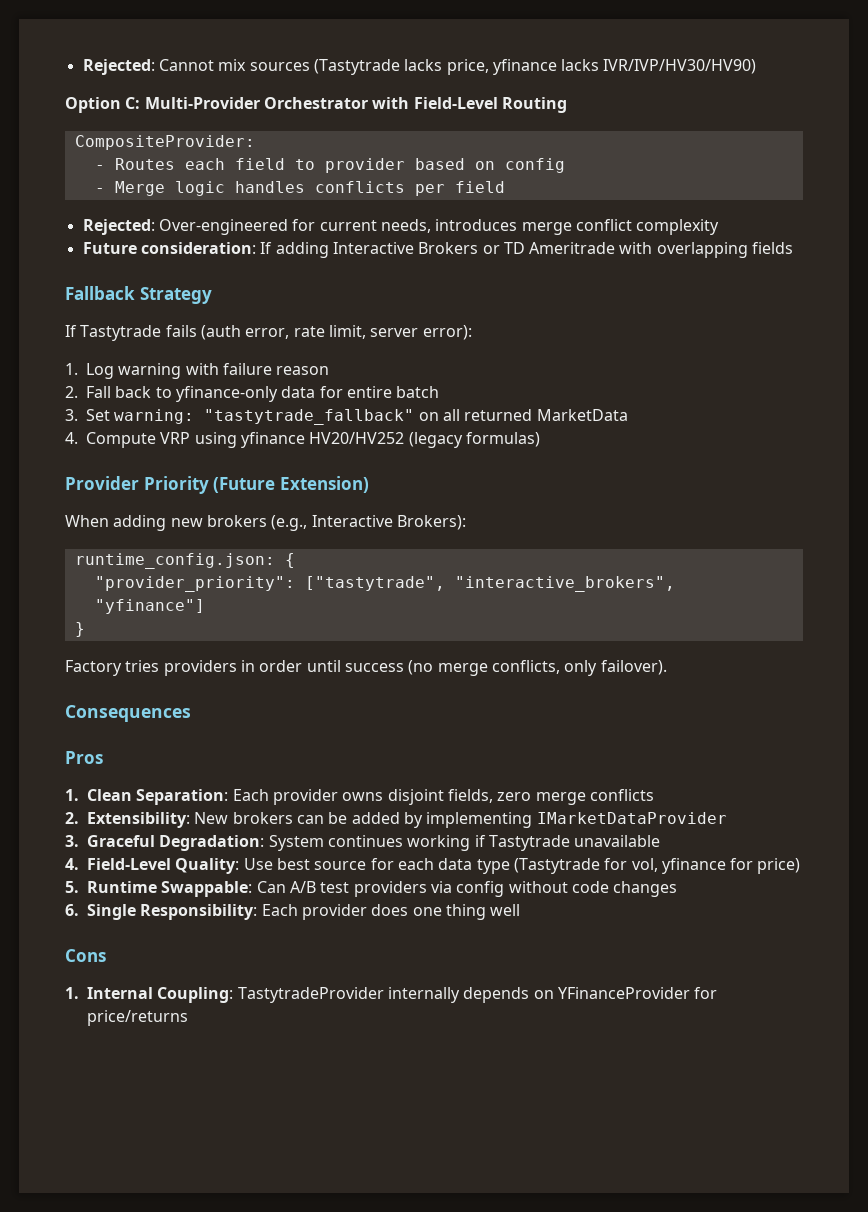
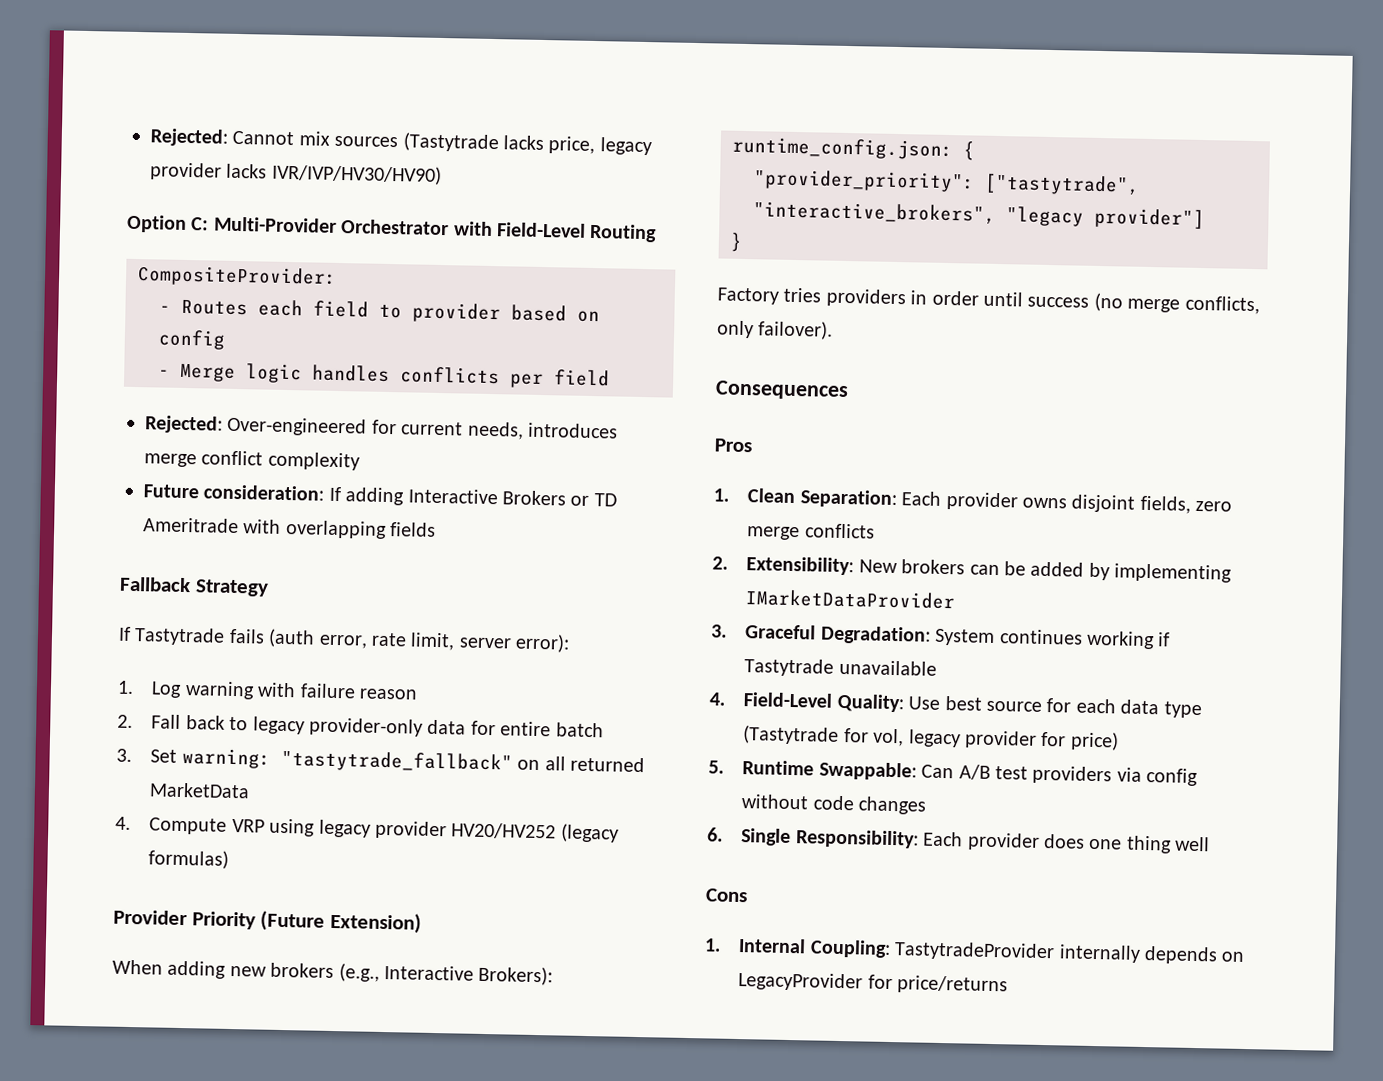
- Rejected: Cannot mix sources (Tastytrade lacks price, yfinance lacks IVR/IVP/HV30/HV90)
+ Rejected: Cannot mix sources (Tastytrade lacks price, legacy provider lacks IVR/IVP/HV30/HV90)
- 2. Fall back to yfinance-only data for entire batch
+ 2. Fall back to legacy provider-only data for entire batch
- 4. Compute VRP using yfinance HV20/HV252 (legacy formulas)
+ 4. Compute VRP using legacy provider HV20/HV252 (legacy formulas)
- "provider_priority": ["tastytrade", "interactive_brokers", "yfinance"]
+ "provider_priority": ["tastytrade", "interactive_brokers", "legacy provider"]
- 4. Field-Level Quality: Use best source for each data type (Tastytrade for vol, yfinance for price)
+ 4. Field-Level Quality: Use best source for each data type (Tastytrade for vol, legacy provider for price)
- 1. Internal Coupling: TastytradeProvider internally depends on YFinanceProvider for price/returns
+ 1. Internal Coupling: TastytradeProvider internally depends on LegacyProvider for price/returns

